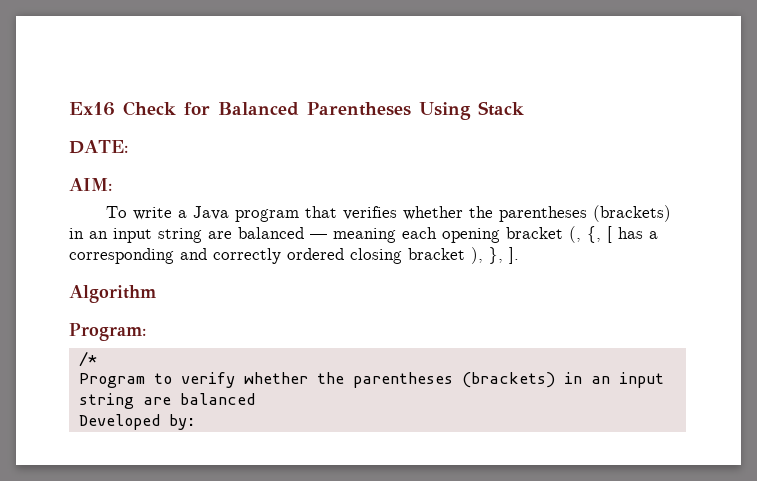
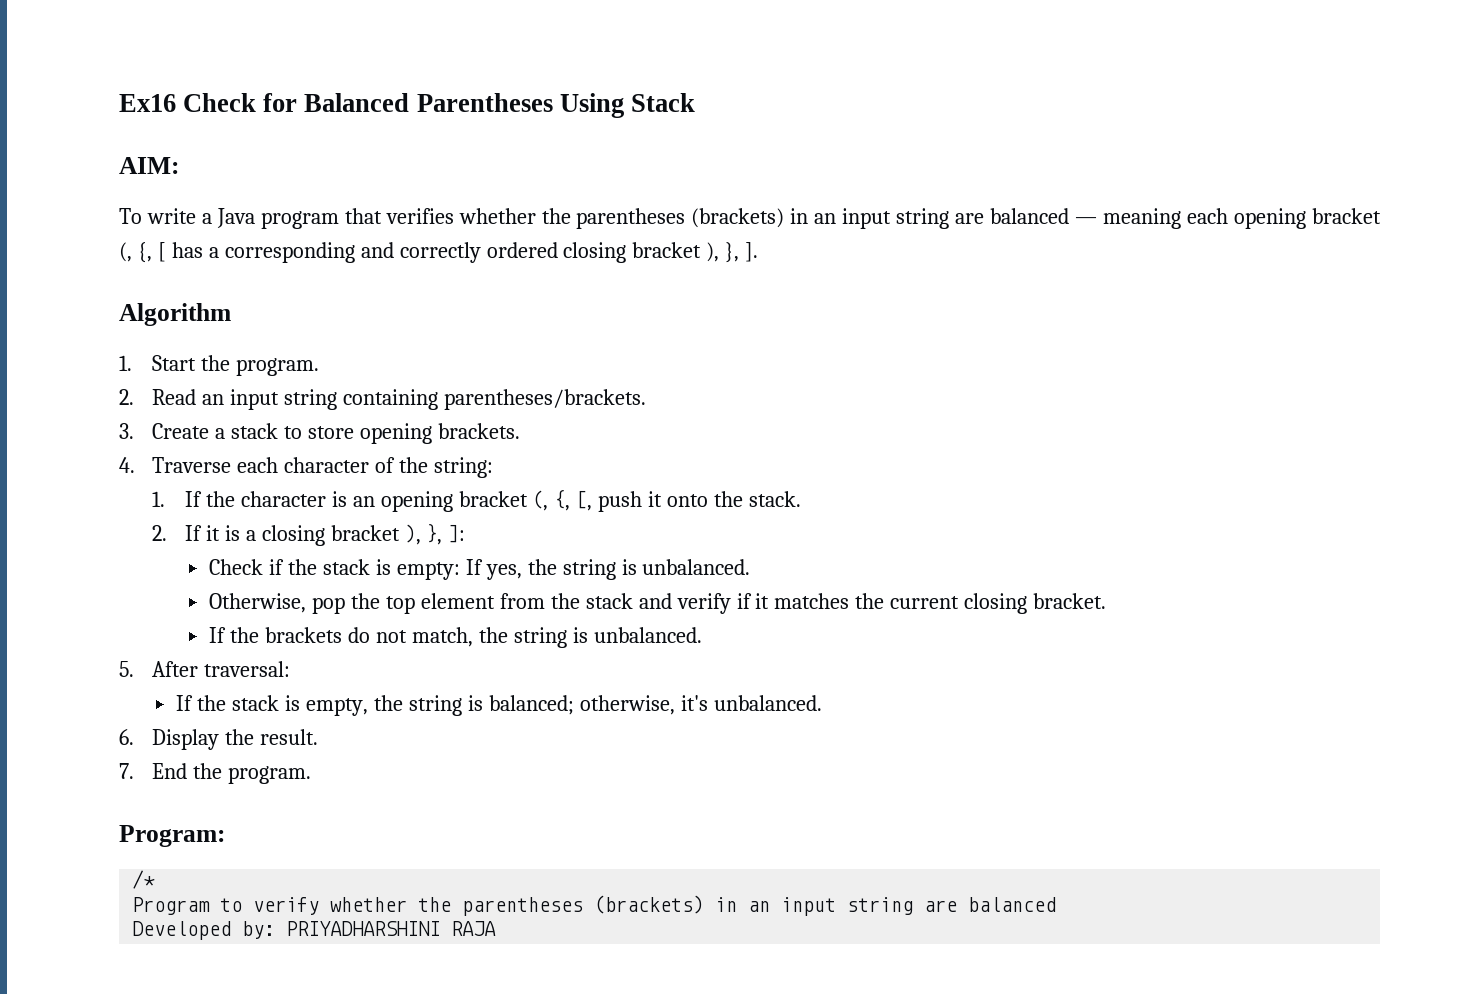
- DATE:
+ 1. Start the program.
+ 2. Read an input string containing parentheses/brackets.
+ 3. Create a stack to store opening brackets.
+ 4. Traverse each character of the string:
+ 1. If the character is an opening bracket (, {, [, push it onto the stack.
+ 2. If it is a closing bracket ), }, ]:
+ Check if the stack is empty: If yes, the string is unbalanced.
+ Otherwise, pop the top element from the stack and verify if it matches the current closing bracket.
+ If the brackets do not match, the string is unbalanced.
+ 5. After traversal:
+ If the stack is empty, the string is balanced; otherwise, it's unbalanced.
+ 6. Display the result.
+ 7. End the program.
- Developed by:
+ Developed by: PRIYADHARSHINI RAJA

